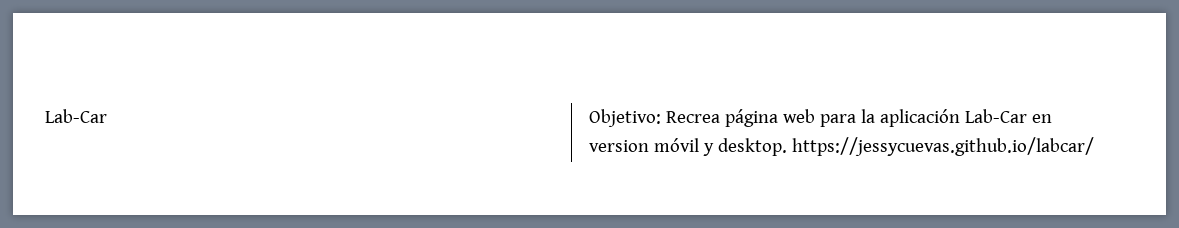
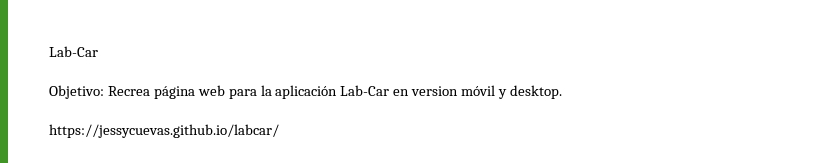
- Objetivo: Recrea página web para la aplicación Lab-Car en version móvil y desktop. https://jessycuevas.github.io/labcar/
+ Objetivo: Recrea página web para la aplicación Lab-Car en version móvil y desktop.
+ https://jessycuevas.github.io/labcar/

